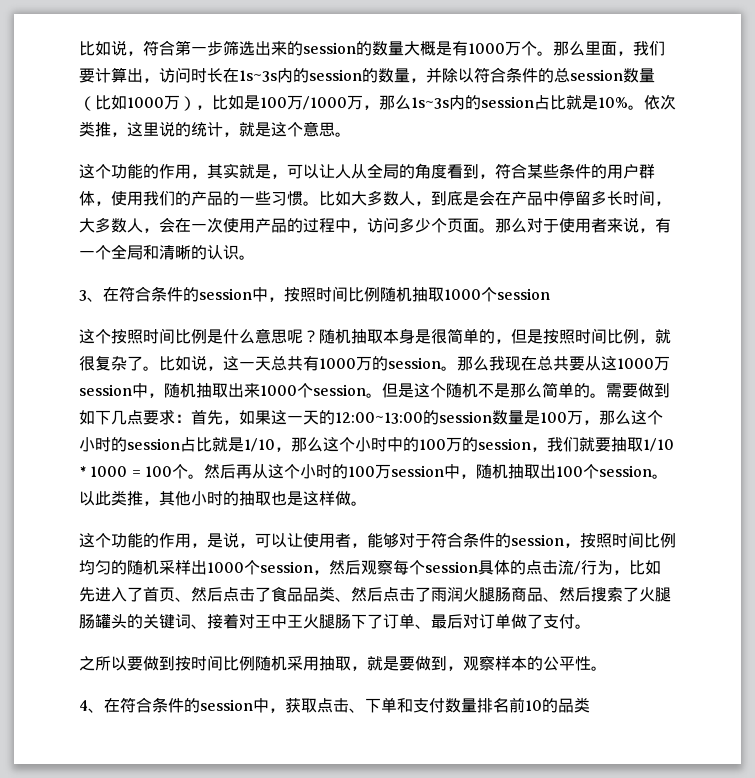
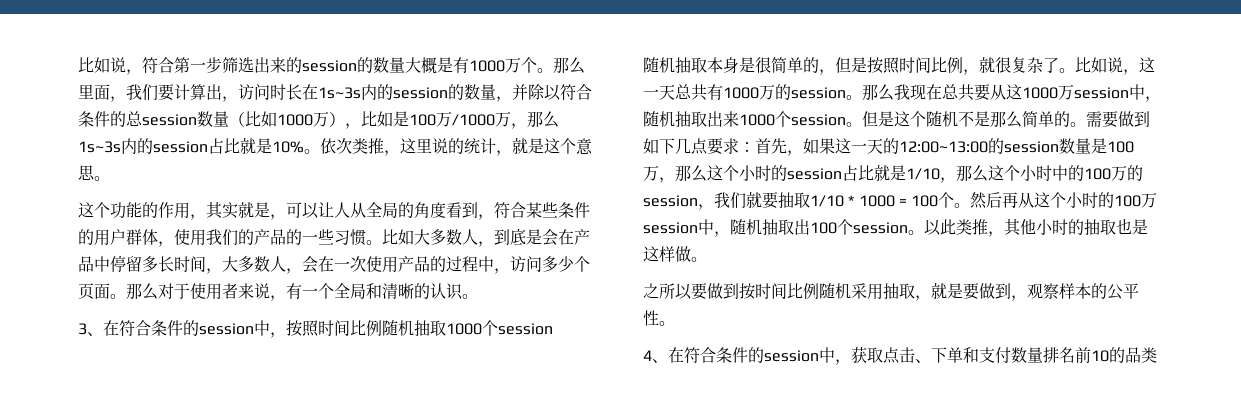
- 这个按照时间比例是什么意思呢？
- 这个功能的作用，是说，可以让使用者，能够对于符合条件的session，按照时间比例均匀的随机采样出1000个session，然后观察每个session具体的点击流/行为，比如先进入了首页、然后点击了食品品类、然后点击了雨润火腿肠商品、然后搜索了火腿肠罐头的关键词、接着对王中王火腿肠下了订单、最后对订单做了支付。

